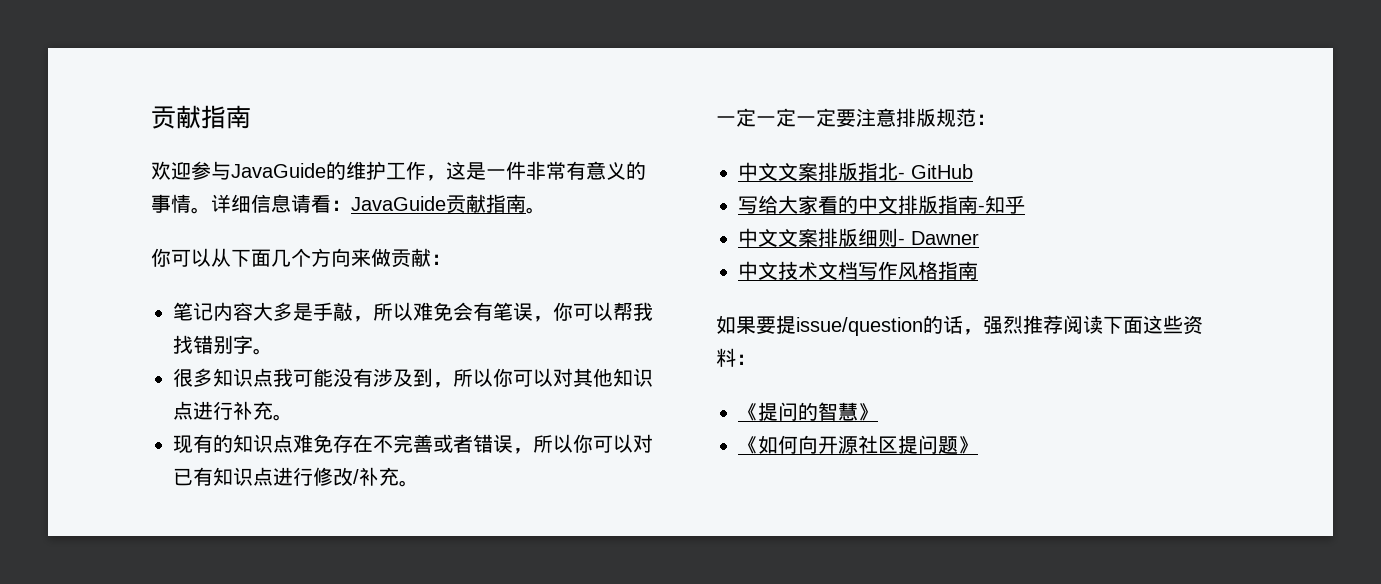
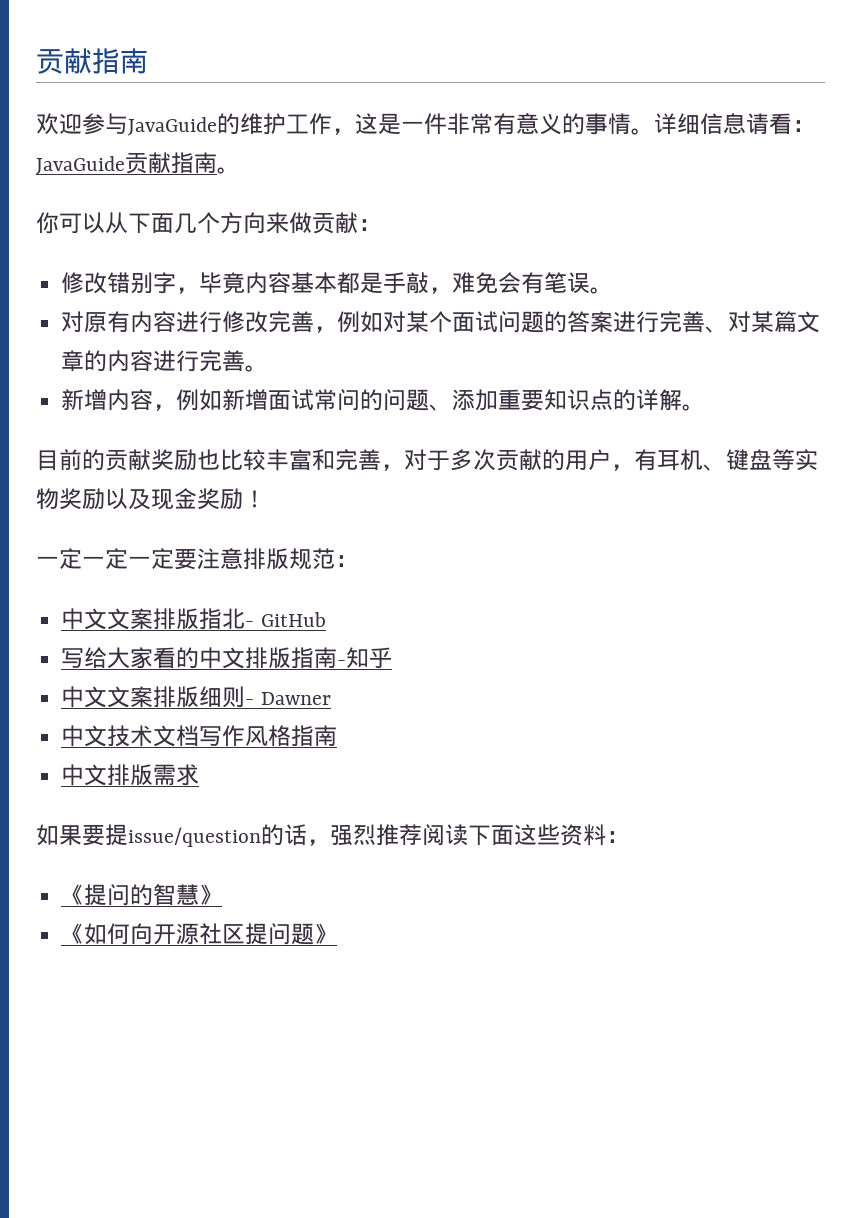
- 笔记内容大多是手敲，所以难免会有笔误，你可以帮我找错别字。
- 很多知识点我可能没有涉及到，所以你可以对其他知识点进行补充。
- 现有的知识点难免存在不完善或者错误，所以你可以对已有知识点进行修改/补充。
+ 修改错别字，毕竟内容基本都是手敲，难免会有笔误。
+ 对原有内容进行修改完善，例如对某个面试问题的答案进行完善、对某篇文章的内容进行完善。
+ 新增内容，例如新增面试常问的问题、添加重要知识点的详解。
+ 目前的贡献奖励也比较丰富和完善，对于多次贡献的用户，有耳机、键盘等实物奖励以及现金奖励！
+ 中文排版需求

